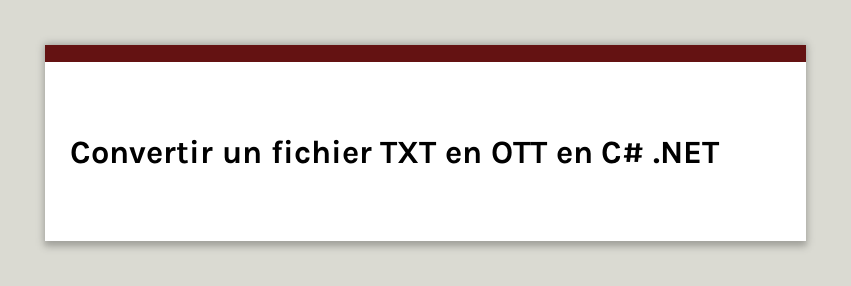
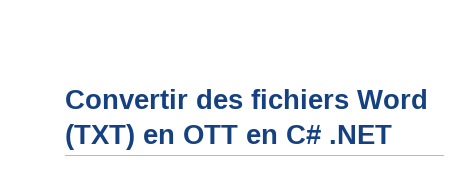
- Convertir un fichier TXT en OTT en C# .NET
+ Convertir des fichiers Word (TXT) en OTT en C# .NET

